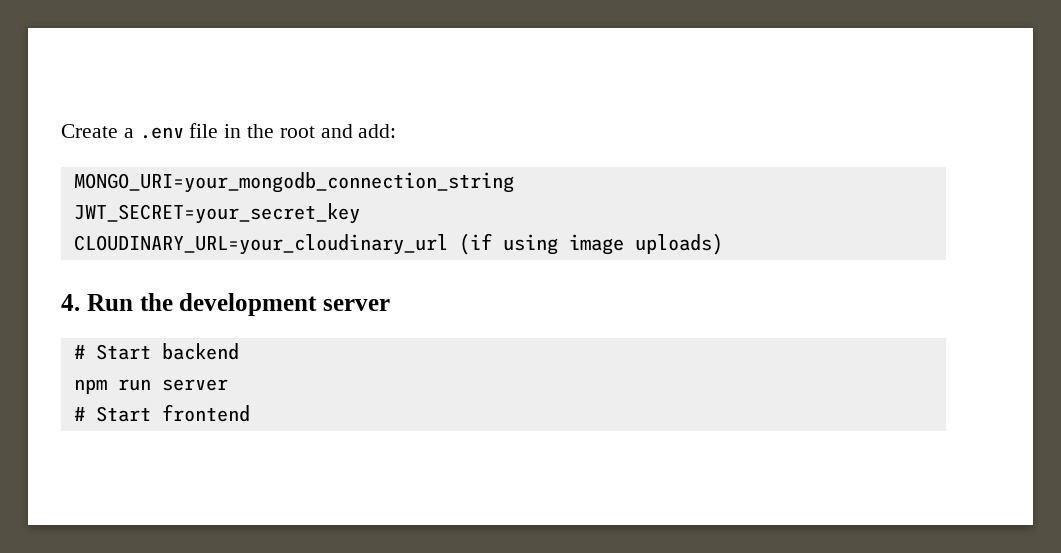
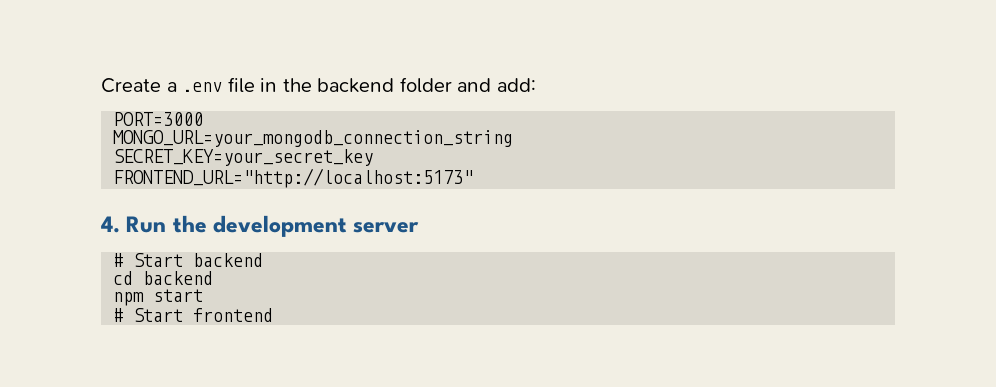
- Create a .env file in the root and add:
+ Create a .env file in the backend folder and add:
- MONGO_URI=your_mongodb_connection_string
- JWT_SECRET=your_secret_key
- CLOUDINARY_URL=your_cloudinary_url (if using image uploads)
+ PORT=3000
+ MONGO_URL=your_mongodb_connection_string
+ SECRET_KEY=your_secret_key
+ FRONTEND_URL="http://localhost:5173"
+ cd backend
- npm run server
+ npm start

